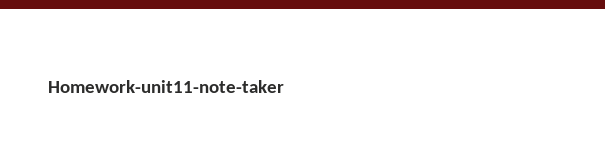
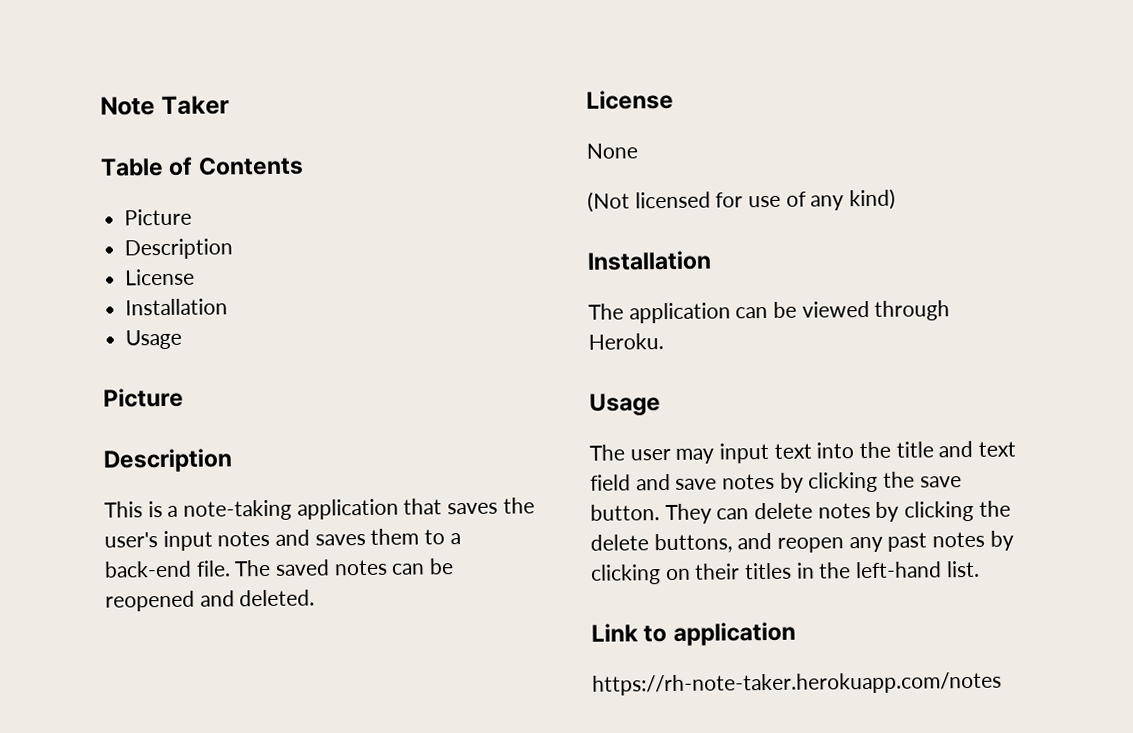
- Homework-unit11-note-taker
+ Note Taker
+ Table of Contents
+ Picture
+ Description
+ License
+ Installation
+ Usage
+ Picture
+ Description
+ This is a note-taking application that saves the user's input notes and saves them to a back-end file. The saved notes can be reopened and deleted.
+ License
+ None
+ (Not licensed for use of any kind)
+ Installation
+ The application can be viewed through Heroku.
+ Usage
+ The user may input text into the title and text field and save notes by clicking the save button. They can delete notes by clicking the delete buttons, and reopen any past notes by clicking on their titles in the left-hand list.
+ Link to application
+ https://rh-note-taker.herokuapp.com/notes

